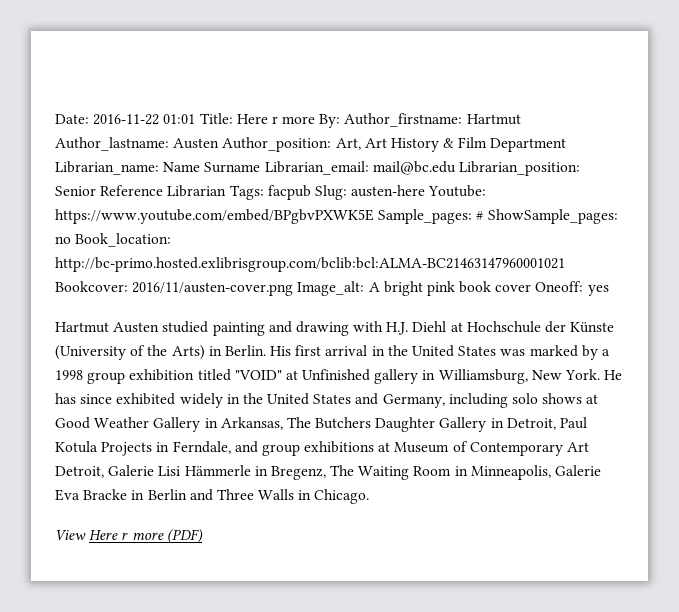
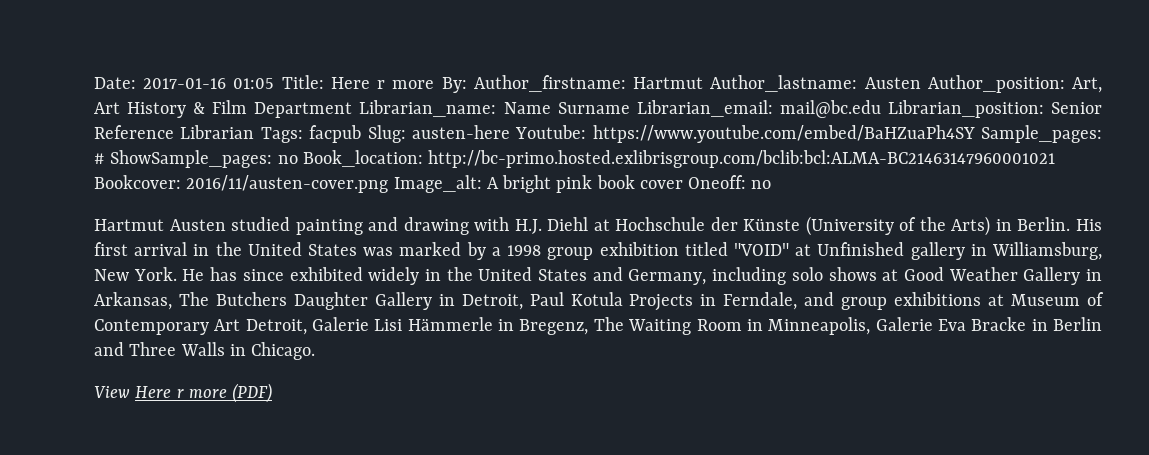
- Date: 2016-11-22 01:01 Title: Here r more By: Author_firstname: Hartmut Author_lastname: Austen Author_position: Art, Art History & Film Department Librarian_name: Name Surname Librarian_email: mail@bc.edu Librarian_position: Senior Reference Librarian Tags: facpub Slug: austen-here Youtube: https://www.youtube.com/embed/BPgbvPXWK5E Sample_pages: # ShowSample_pages: no Book_location: http://bc-primo.hosted.exlibrisgroup.com/bclib:bcl:ALMA-BC21463147960001021 Bookcover: 2016/11/austen-cover.png Image_alt: A bright pink book cover Oneoff: yes
+ Date: 2017-01-16 01:05 Title: Here r more By: Author_firstname: Hartmut Author_lastname: Austen Author_position: Art, Art History & Film Department Librarian_name: Name Surname Librarian_email: mail@bc.edu Librarian_position: Senior Reference Librarian Tags: facpub Slug: austen-here Youtube: https://www.youtube.com/embed/BaHZuaPh4SY Sample_pages: # ShowSample_pages: no Book_location: http://bc-primo.hosted.exlibrisgroup.com/bclib:bcl:ALMA-BC21463147960001021 Bookcover: 2016/11/austen-cover.png Image_alt: A bright pink book cover Oneoff: no

